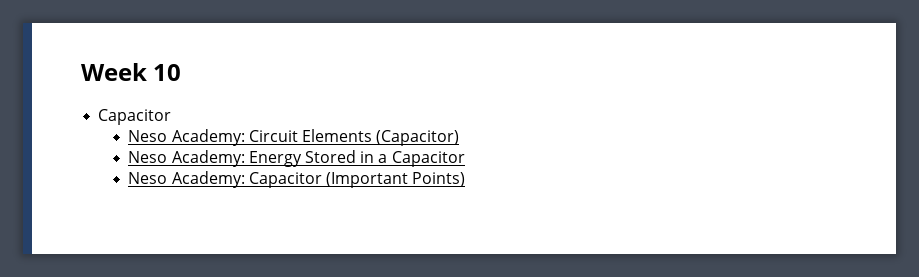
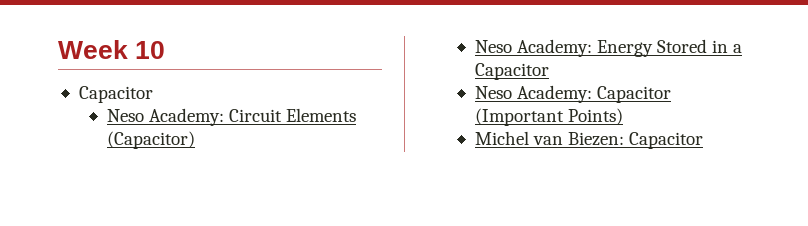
+ Michel van Biezen: Capacitor

